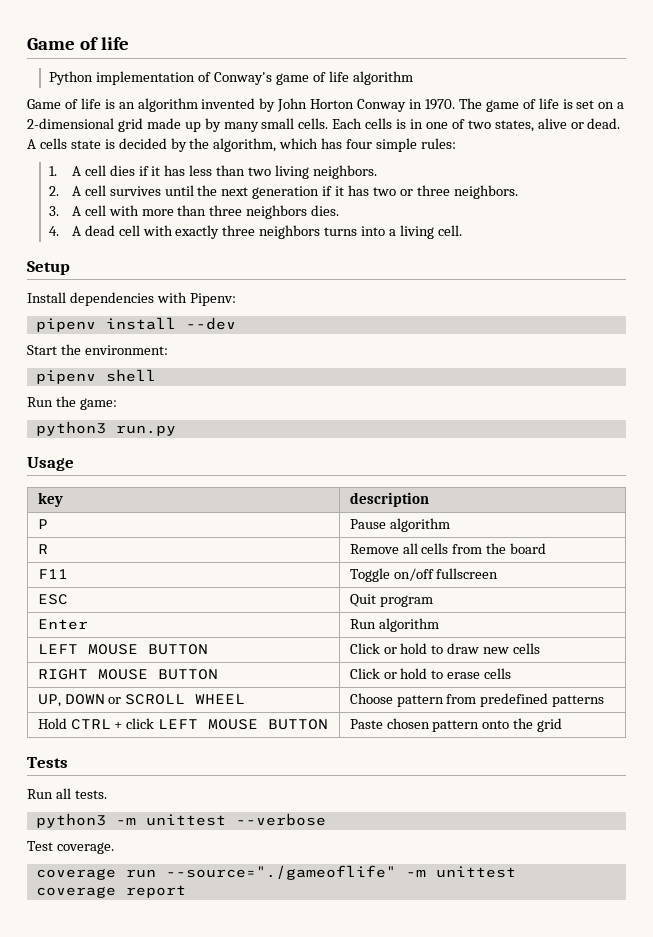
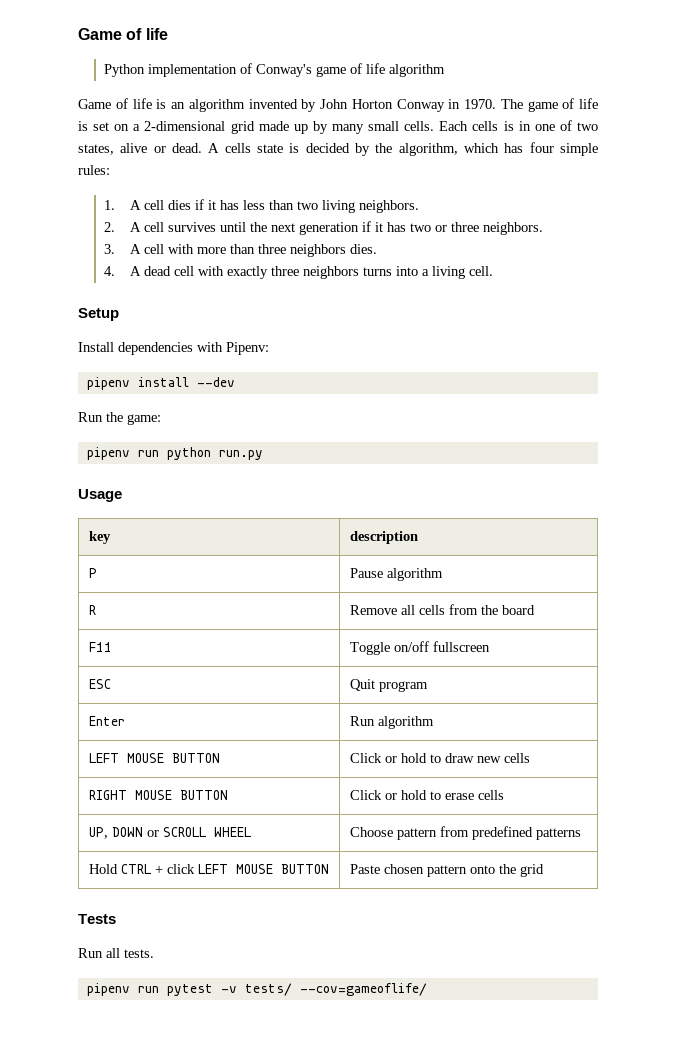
- Start the environment:
- pipenv shell
- python3 run.py
+ pipenv run python run.py
- python3 -m unittest --verbose
- Test coverage.
- coverage run --source="./gameoflife" -m unittest
- coverage report
+ pipenv run pytest -v tests/ --cov=gameoflife/

